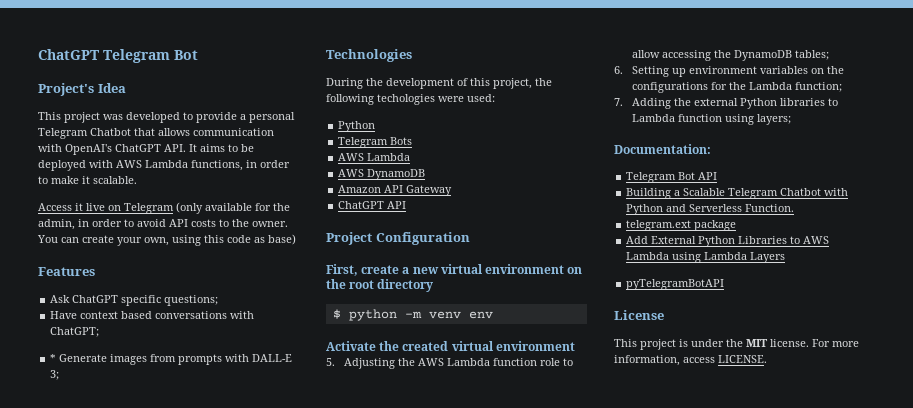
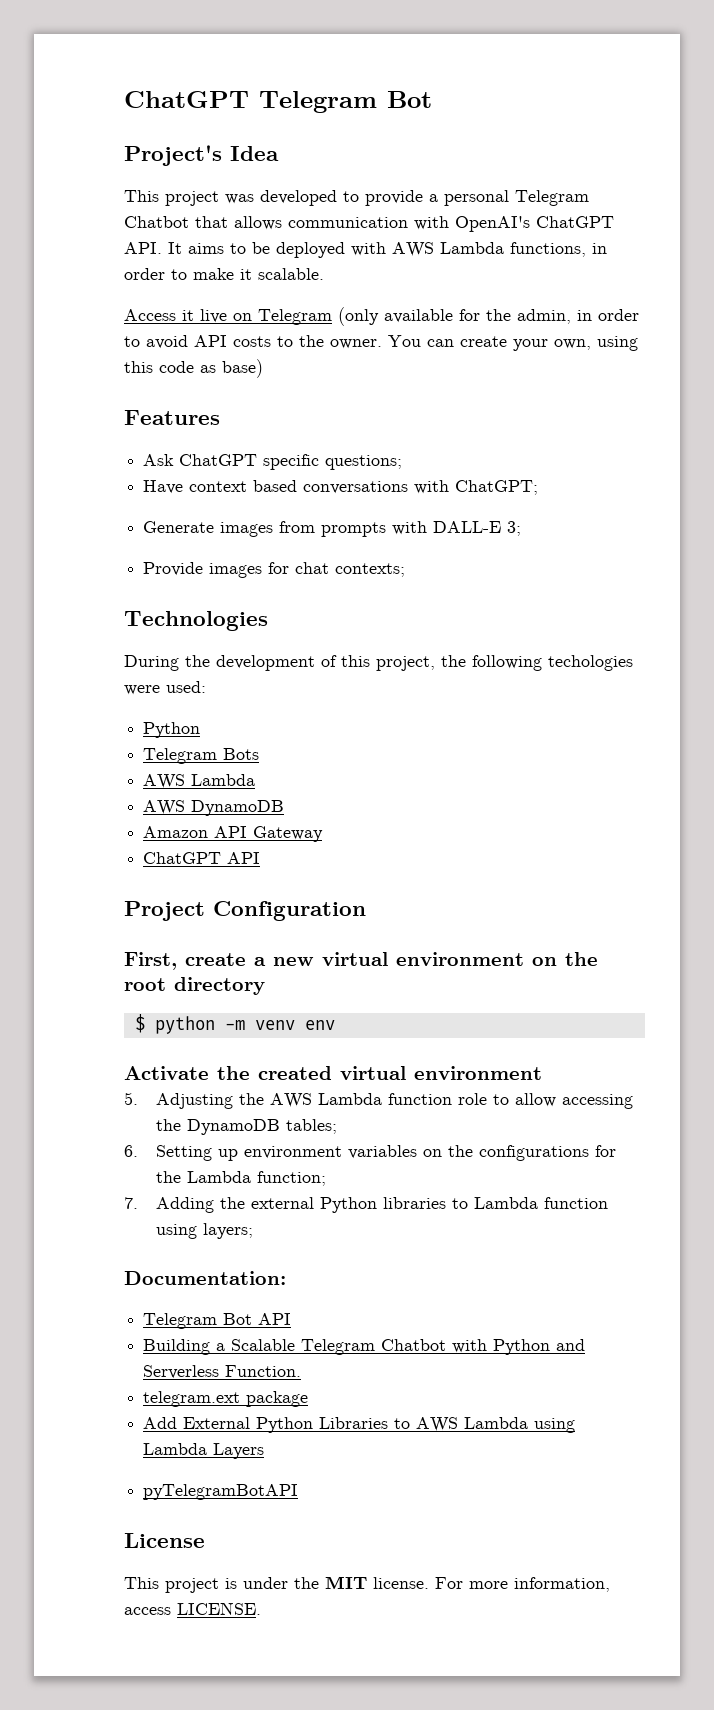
- * Generate images from prompts with DALL-E 3;
+ Generate images from prompts with DALL-E 3;
+ Provide images for chat contexts;

